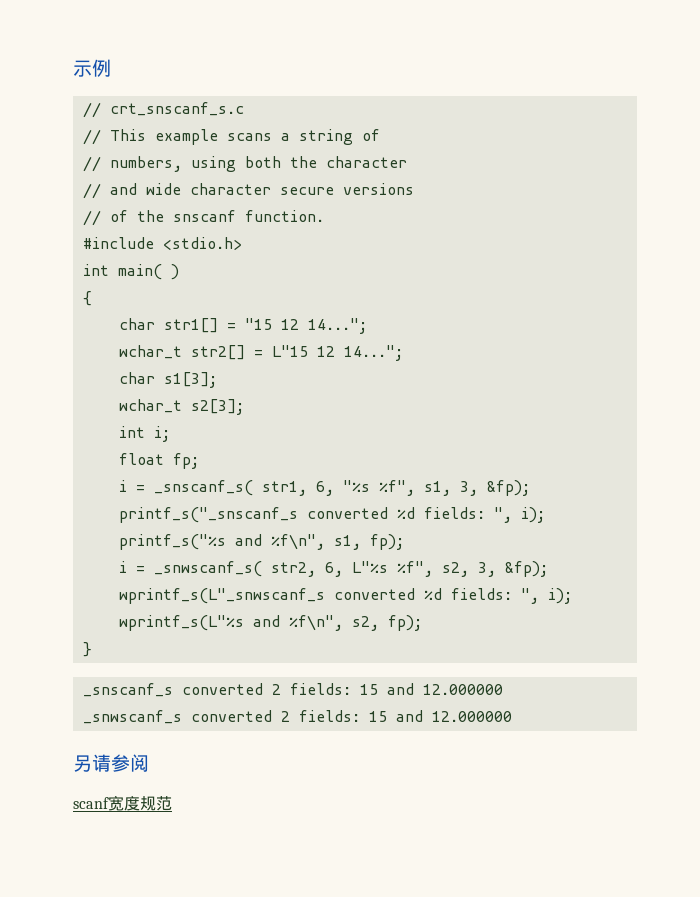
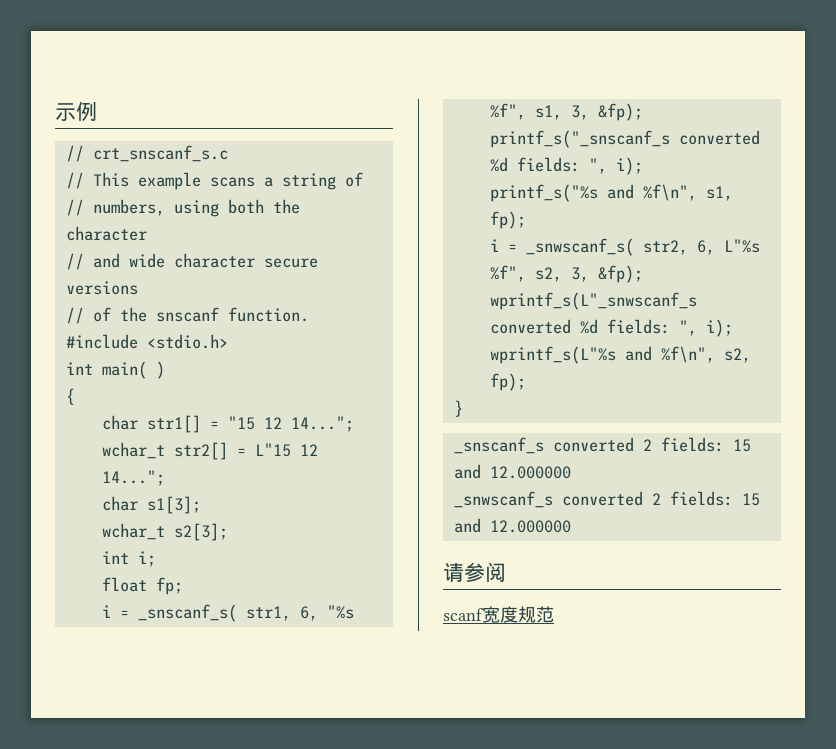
- 另请参阅
+ 请参阅

